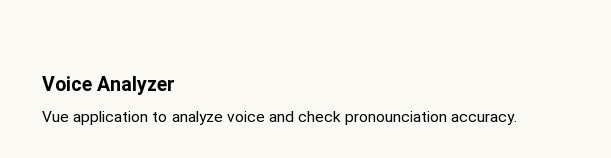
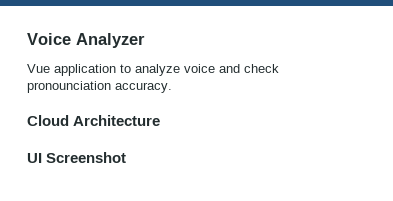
+ Cloud Architecture
+ UI Screenshot

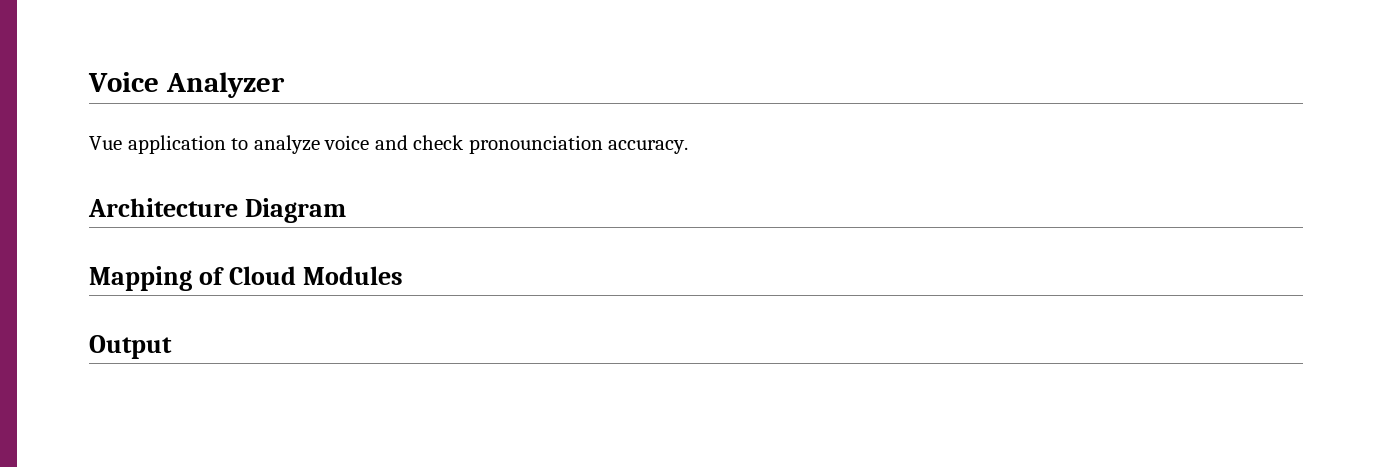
- Cloud Architecture
- UI Screenshot
+ Architecture Diagram
+ Mapping of Cloud Modules
+ Output

